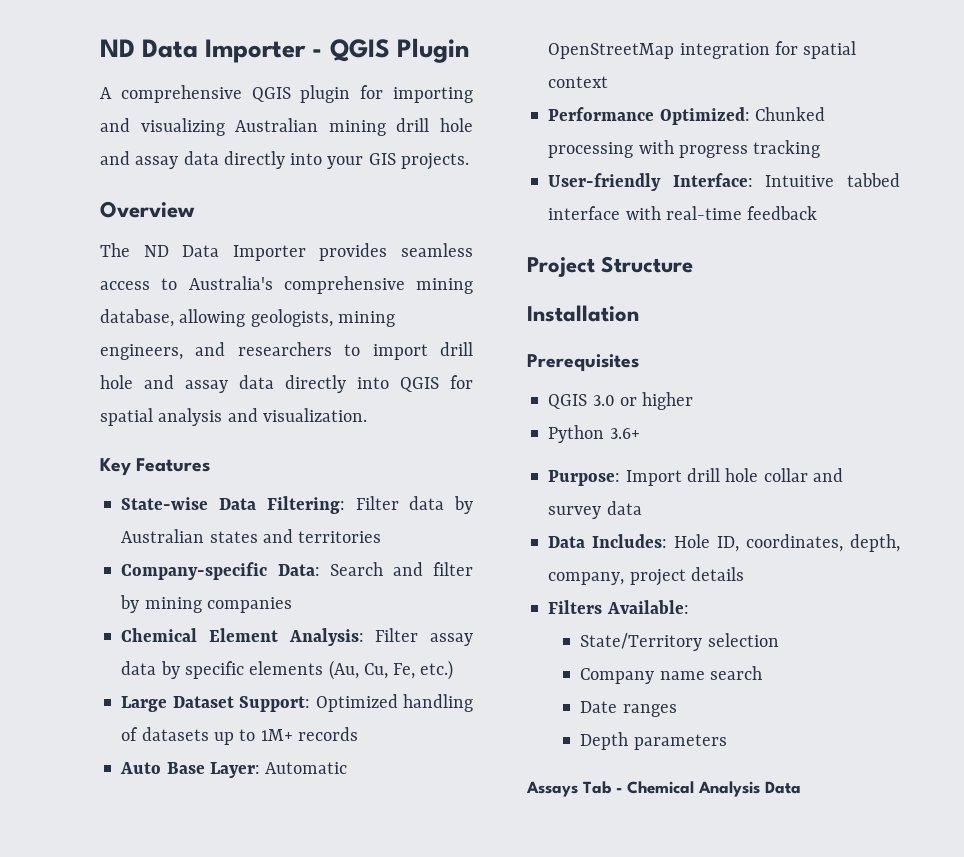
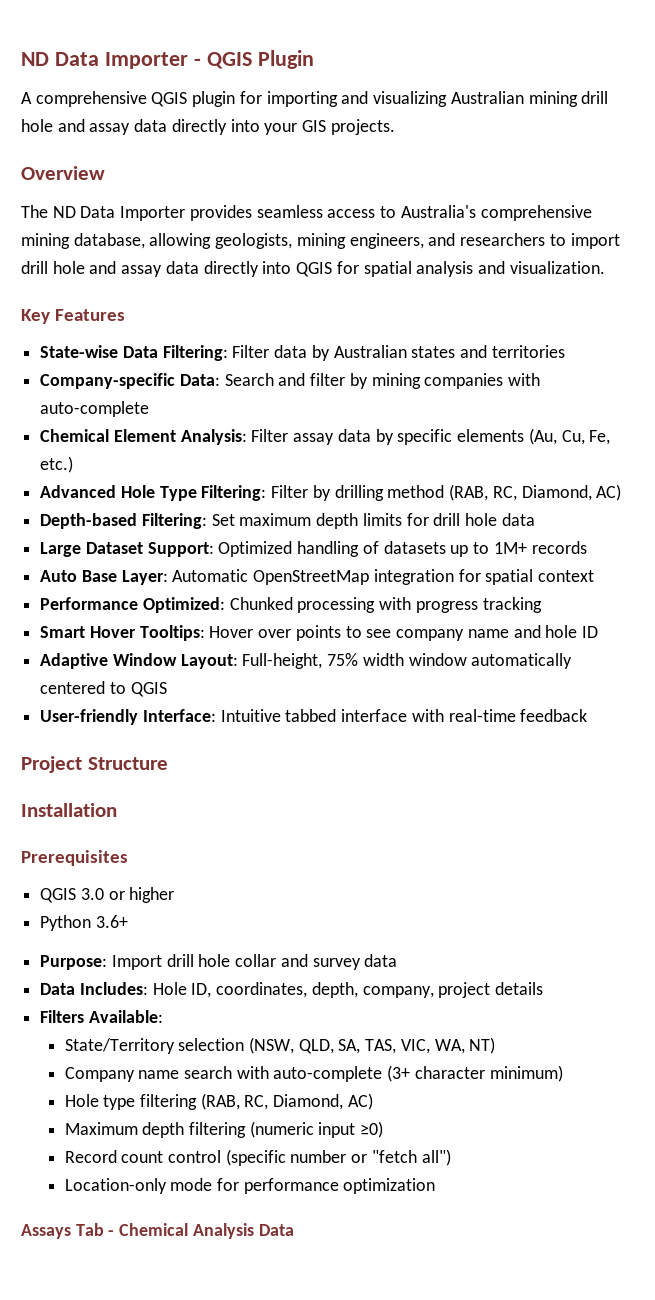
- Company-specific Data: Search and filter by mining companies
+ Company-specific Data: Search and filter by mining companies with auto-complete
+ Advanced Hole Type Filtering: Filter by drilling method (RAB, RC, Diamond, AC)
+ Depth-based Filtering: Set maximum depth limits for drill hole data
+ Smart Hover Tooltips: Hover over points to see company name and hole ID
+ Adaptive Window Layout: Full-height, 75% width window automatically centered to QGIS
- State/Territory selection
- Company name search
- Date ranges
- Depth parameters
+ State/Territory selection (NSW, QLD, SA, TAS, VIC, WA, NT)
+ Company name search with auto-complete (3+ character minimum)
+ Hole type filtering (RAB, RC, Diamond, AC)
+ Maximum depth filtering (numeric input ≥0)
+ Record count control (specific number or "fetch all")
+ Location-only mode for performance optimization

